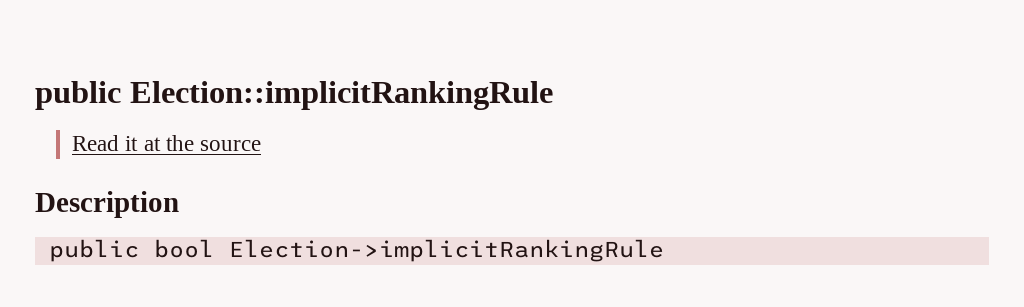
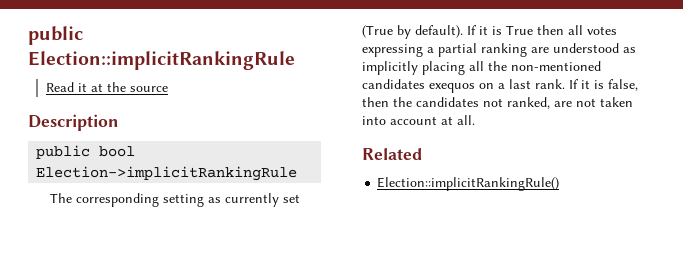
+ The corresponding setting as currently set (True by default). If it is True then all votes expressing a partial ranking are understood as implicitly placing all the non-mentioned candidates exequos on a last rank. If it is false, then the candidates not ranked, are not taken into account at all.
+ Related
+ Election::implicitRankingRule()

